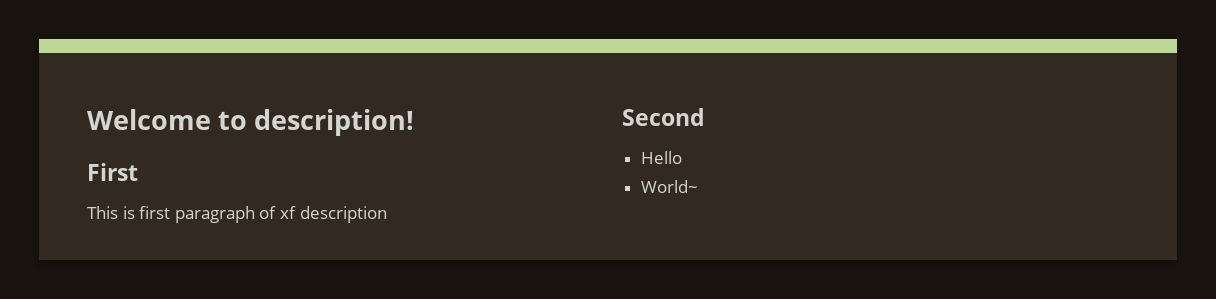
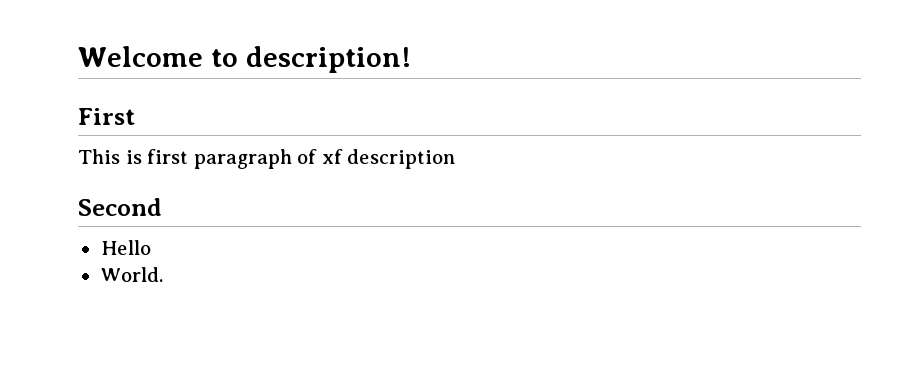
- World~
+ World.

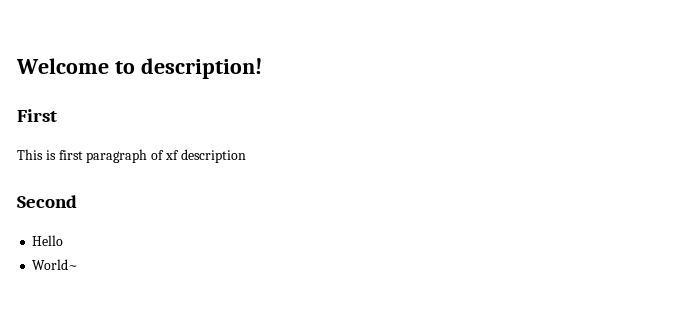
- World.
+ World~

